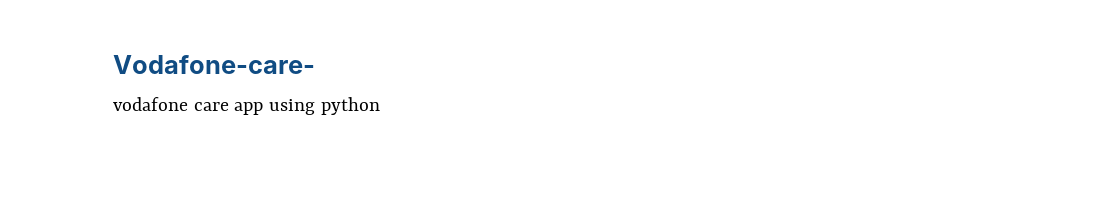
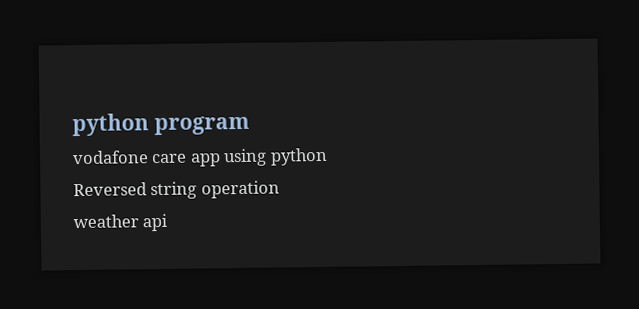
- Vodafone-care-
+ python program
+ Reversed string operation
+ weather api

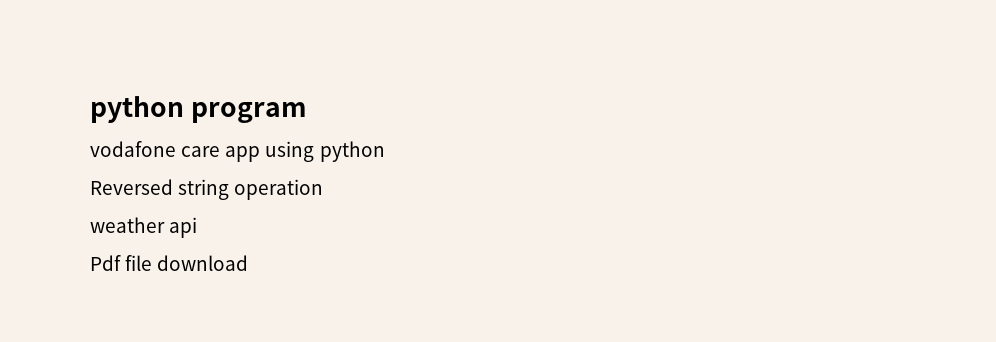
+ Pdf file download

